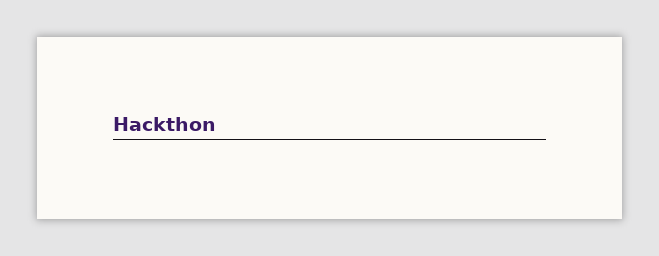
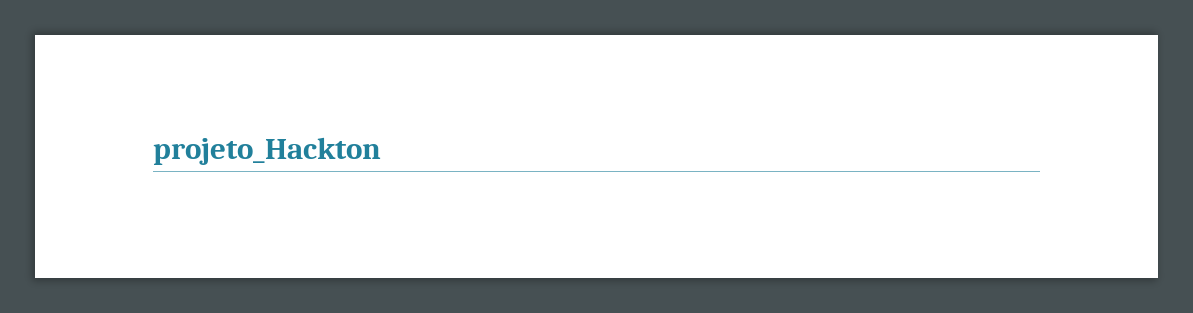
- Hackthon
+ projeto_Hackton

